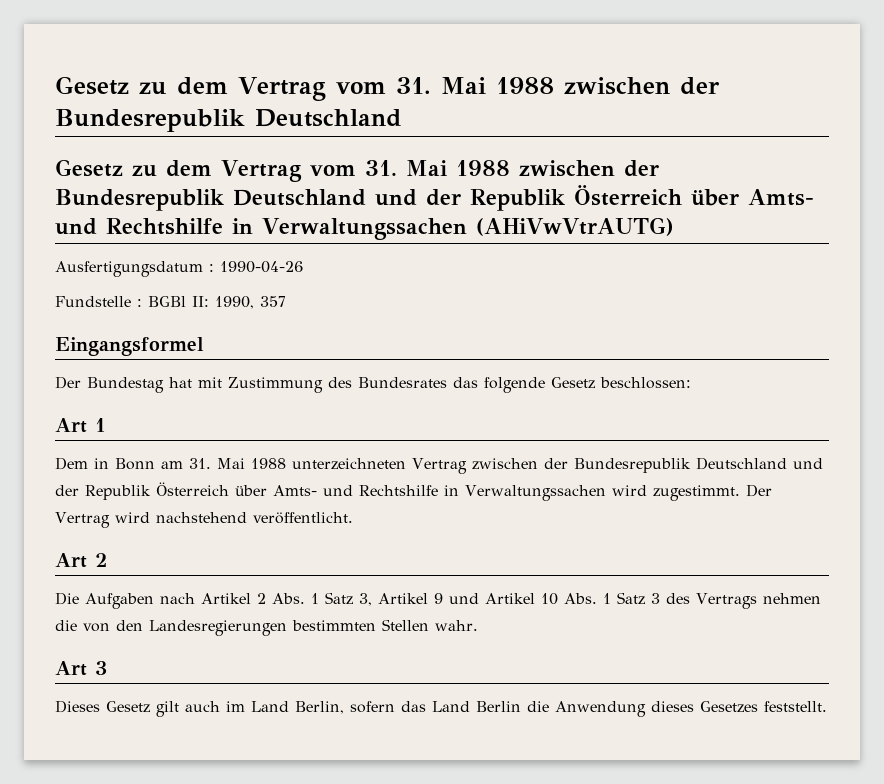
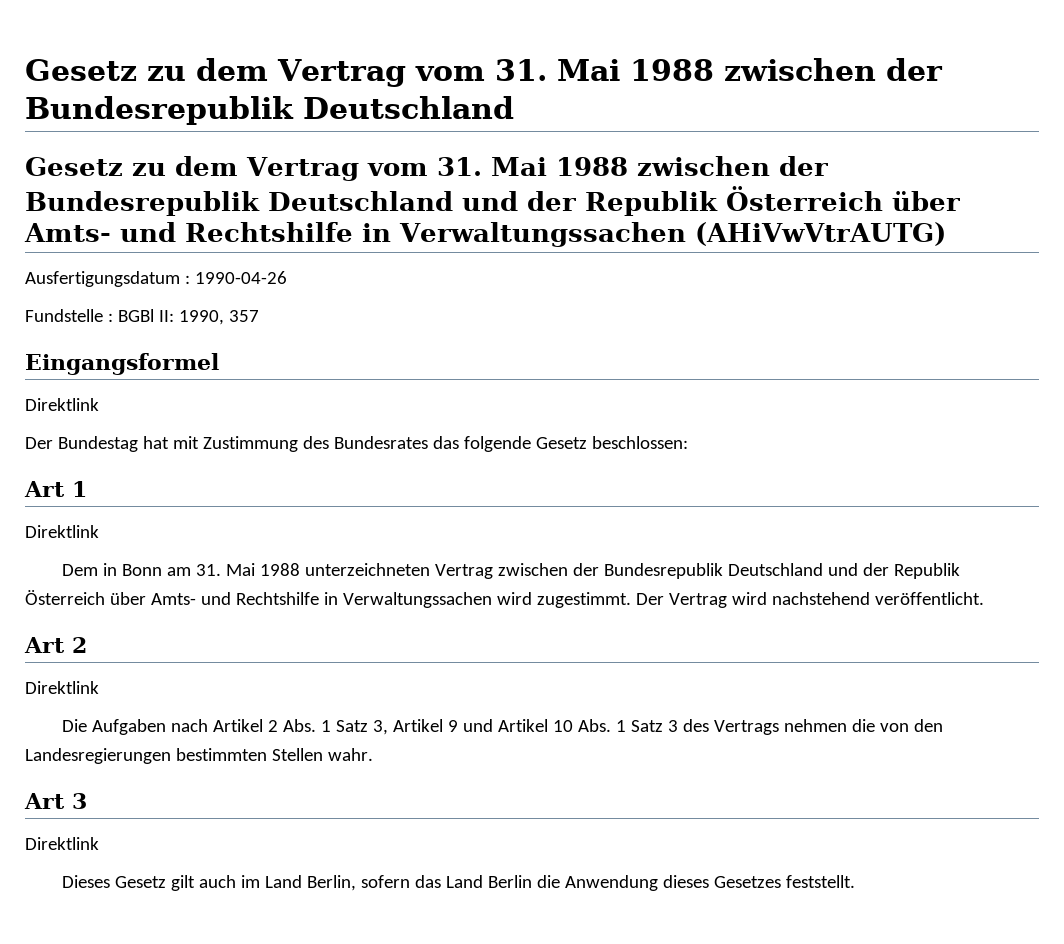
  Eingangsformel
+ Direktlink
  Art 1
+ Direktlink
  Art 2
+ Direktlink
  Art 3
+ Direktlink

